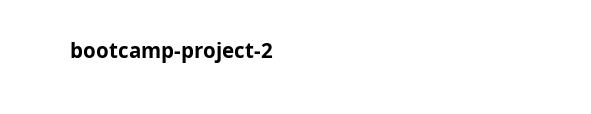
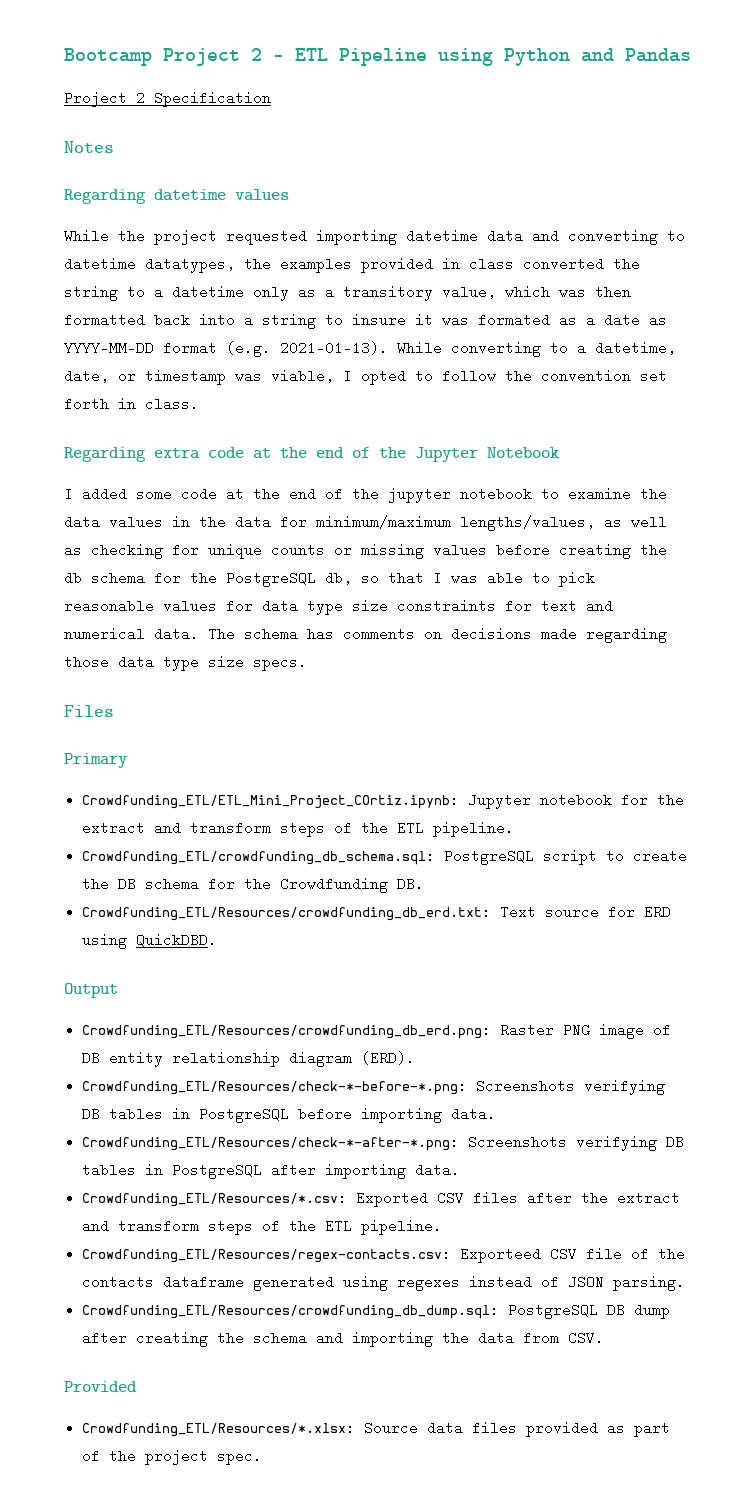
- bootcamp-project-2
+ Bootcamp Project 2 - ETL Pipeline using Python and Pandas
+ Project 2 Specification
+ Notes
+ Regarding datetime values
+ While the project requested importing datetime data and converting to datetime datatypes, the examples provided in class converted the string to a datetime only as a transitory value, which was then formatted back into a string to insure it was formated as a date as YYYY-MM-DD format (e.g. 2021-01-13). While converting to a datetime, date, or timestamp was viable, I opted to follow the convention set forth in class.
+ Regarding extra code at the end of the Jupyter Notebook
+ I added some code at the end of the jupyter notebook to examine the data values in the data for minimum/maximum lengths/values, as well as checking for unique counts or missing values before creating the db schema for the PostgreSQL db, so that I was able to pick reasonable values for data type size constraints for text and numerical data. The schema has comments on decisions made regarding those data type size specs.
+ Files
+ Primary
+ Crowdfunding_ETL/ETL_Mini_Project_COrtiz.ipynb: Jupyter notebook for the extract and transform steps of the ETL pipeline.
+ Crowdfunding_ETL/crowdfunding_db_schema.sql: PostgreSQL script to create the DB schema for the Crowdfunding DB.
+ Crowdfunding_ETL/Resources/crowdfunding_db_erd.txt: Text source for ERD using QuickDBD.
+ Output
+ Crowdfunding_ETL/Resources/crowdfunding_db_erd.png: Raster PNG image of DB entity relationship diagram (ERD).
+ Crowdfunding_ETL/Resources/check-*-before-*.png: Screenshots verifying DB tables in PostgreSQL before importing data.
+ Crowdfunding_ETL/Resources/check-*-after-*.png: Screenshots verifying DB tables in PostgreSQL after importing data.
+ Crowdfunding_ETL/Resources/*.csv: Exported CSV files after the extract and transform steps of the ETL pipeline.
+ Crowdfunding_ETL/Resources/regex-contacts.csv: Exporteed CSV file of the contacts dataframe generated using regexes instead of JSON parsing.
+ Crowdfunding_ETL/Resources/crowdfunding_db_dump.sql: PostgreSQL DB dump after creating the schema and importing the data from CSV.
+ Provided
+ Crowdfunding_ETL/Resources/*.xlsx: Source data files provided as part of the project spec.

